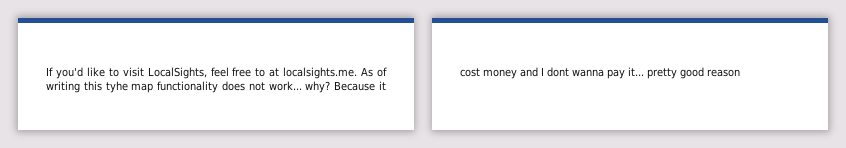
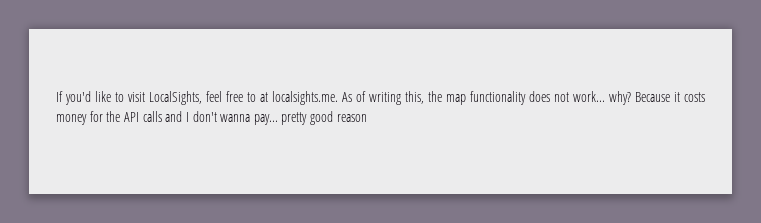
- If you'd like to visit LocalSights, feel free to at localsights.me. As of writing this tyhe map functionality does not work... why?
+ If you'd like to visit LocalSights, feel free to at localsights.me. As of writing this, the map functionality does not work... why?
- Because it cost money and I dont wanna pay it... pretty good reason
+ Because it costs money for the API calls and I don't wanna pay... pretty good reason

